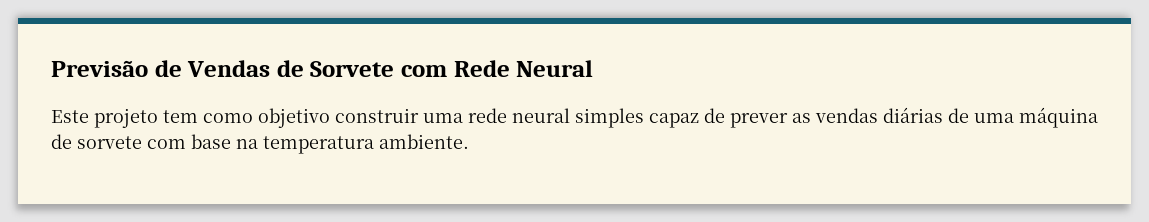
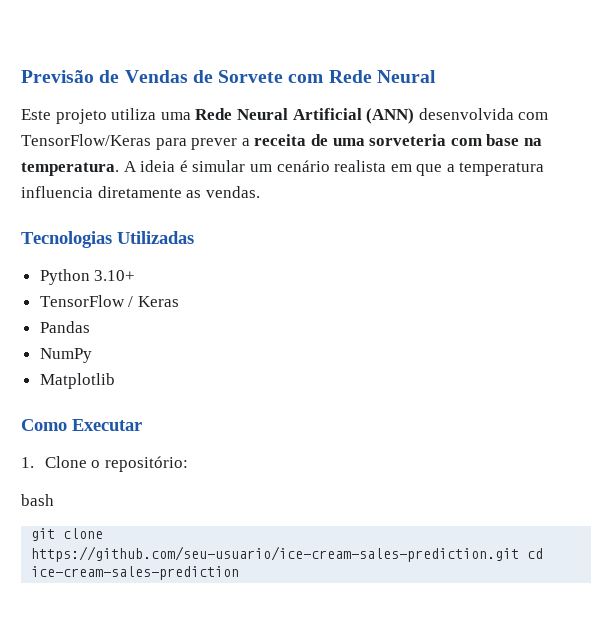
- Este projeto tem como objetivo construir uma rede neural simples capaz de prever as vendas diárias de uma máquina de sorvete com base na temperatura ambiente.
+ Este projeto utiliza uma Rede Neural Artificial (ANN) desenvolvida com TensorFlow/Keras para prever a receita de uma sorveteria com base na temperatura. A ideia é simular um cenário realista em que a temperatura influencia diretamente as vendas.
+ Tecnologias Utilizadas
+ Python 3.10+
+ TensorFlow / Keras
+ Pandas
+ NumPy
+ Matplotlib
+ Como Executar
+ 1. Clone o repositório:
+ bash
+ git clone https://github.com/seu-usuario/ice-cream-sales-prediction.git cd ice-cream-sales-prediction

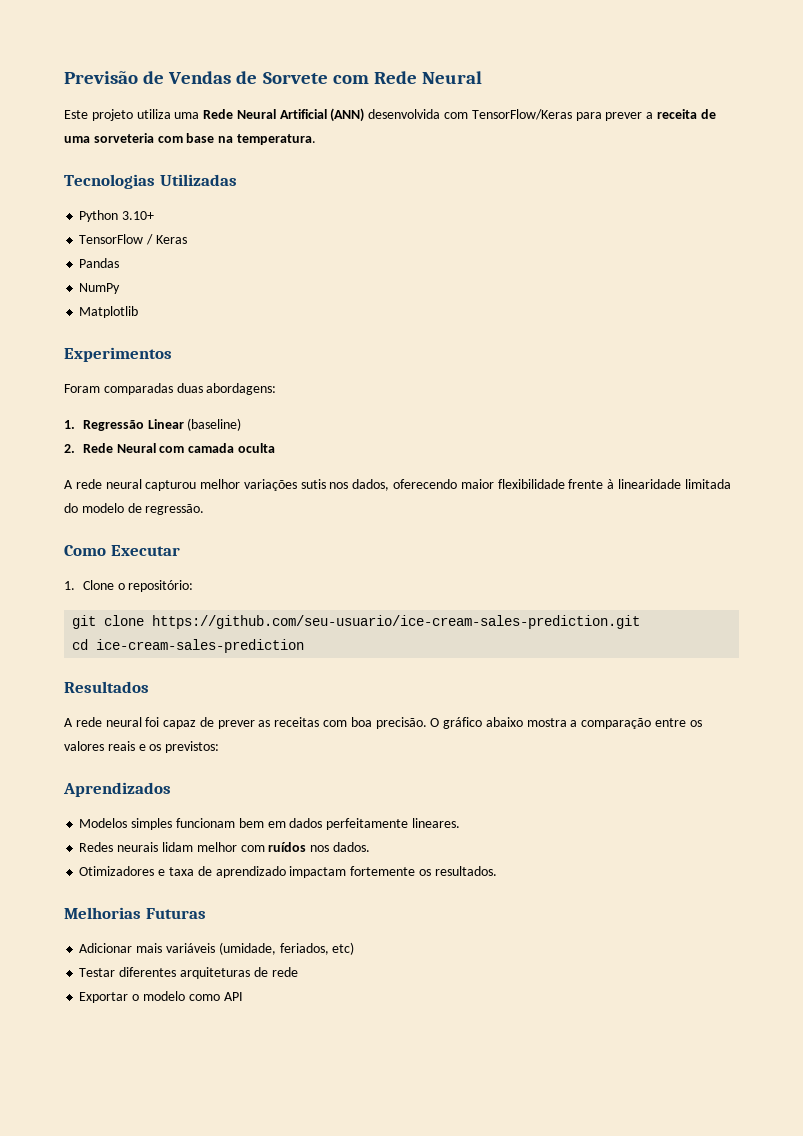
- A ideia é simular um cenário realista em que a temperatura influencia diretamente as vendas.
+ Experimentos
+ Foram comparadas duas abordagens:
+ 1. Regressão Linear (baseline)
+ 2. Rede Neural com camada oculta
+ A rede neural capturou melhor variações sutis nos dados, oferecendo maior flexibilidade frente à linearidade limitada do modelo de regressão.
- bash
- git clone https://github.com/seu-usuario/ice-cream-sales-prediction.git cd ice-cream-sales-prediction
+ git clone https://github.com/seu-usuario/ice-cream-sales-prediction.git
+ cd ice-cream-sales-prediction
+ Resultados
+ A rede neural foi capaz de prever as receitas com boa precisão. O gráfico abaixo mostra a comparação entre os valores reais e os previstos:
+ Aprendizados
+ Modelos simples funcionam bem em dados perfeitamente lineares.
+ Redes neurais lidam melhor com ruídos nos dados.
+ Otimizadores e taxa de aprendizado impactam fortemente os resultados.
+ Melhorias Futuras
+ Adicionar mais variáveis (umidade, feriados, etc)
+ Testar diferentes arquiteturas de rede
+ Exportar o modelo como API

